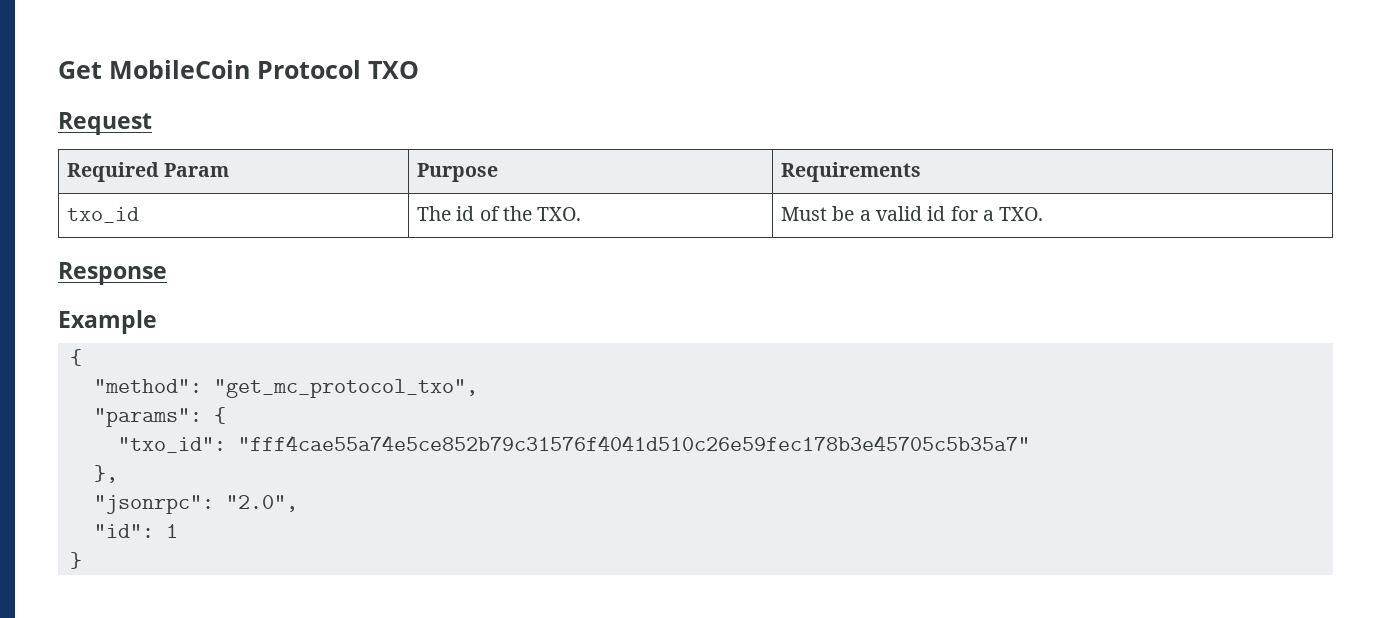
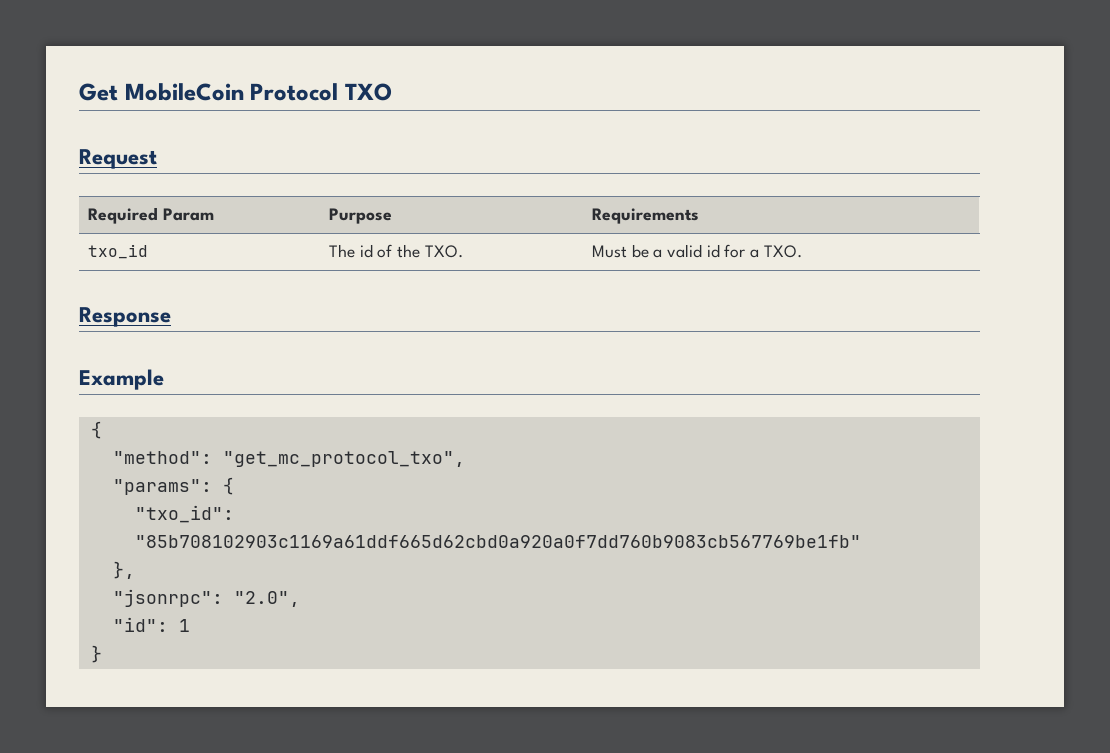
- "txo_id": "fff4cae55a74e5ce852b79c31576f4041d510c26e59fec178b3e45705c5b35a7"
+ "txo_id": "85b708102903c1169a61ddf665d62cbd0a920a0f7dd760b9083cb567769be1fb"

